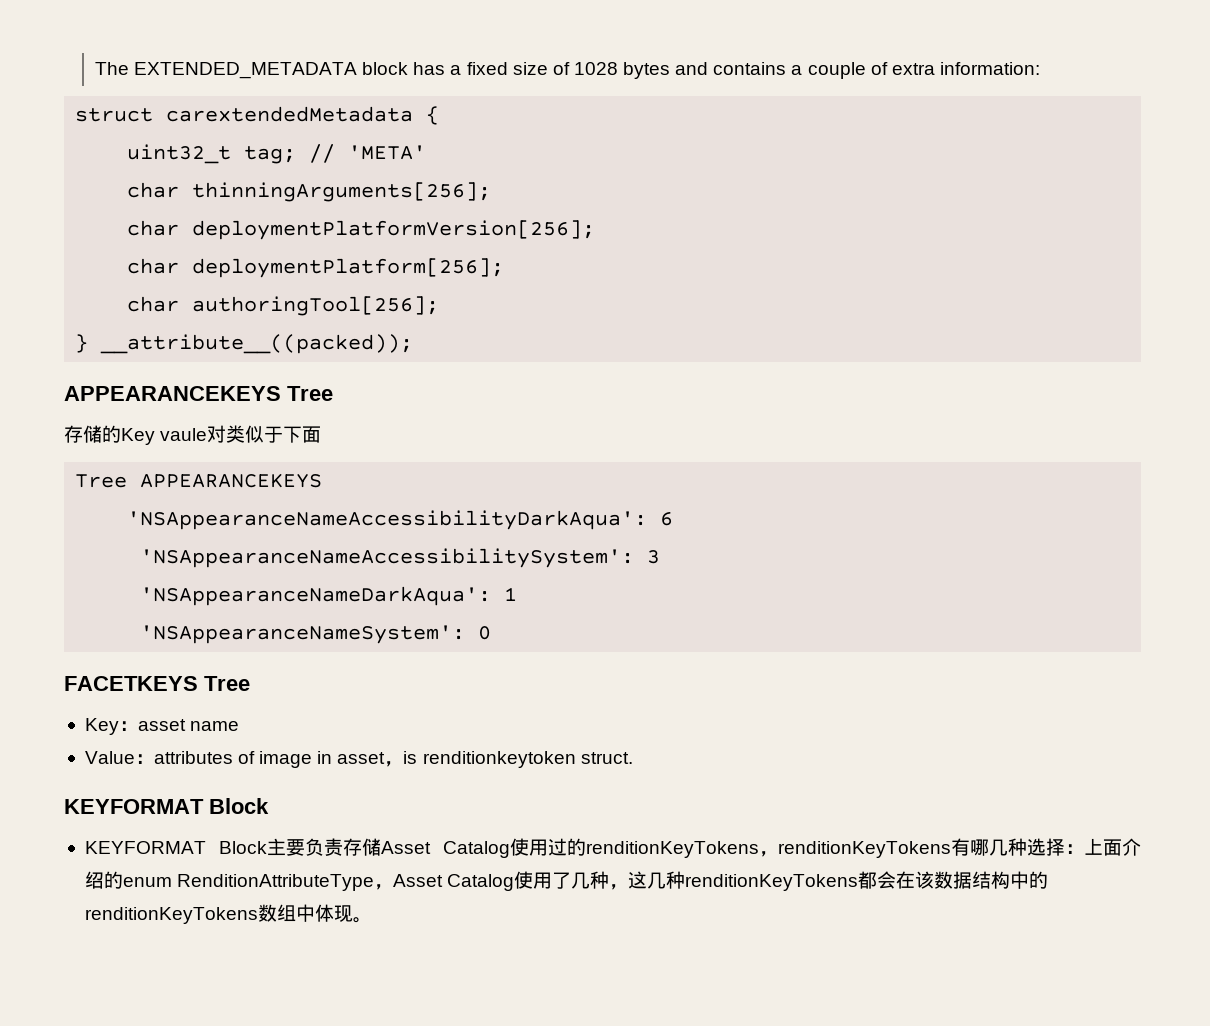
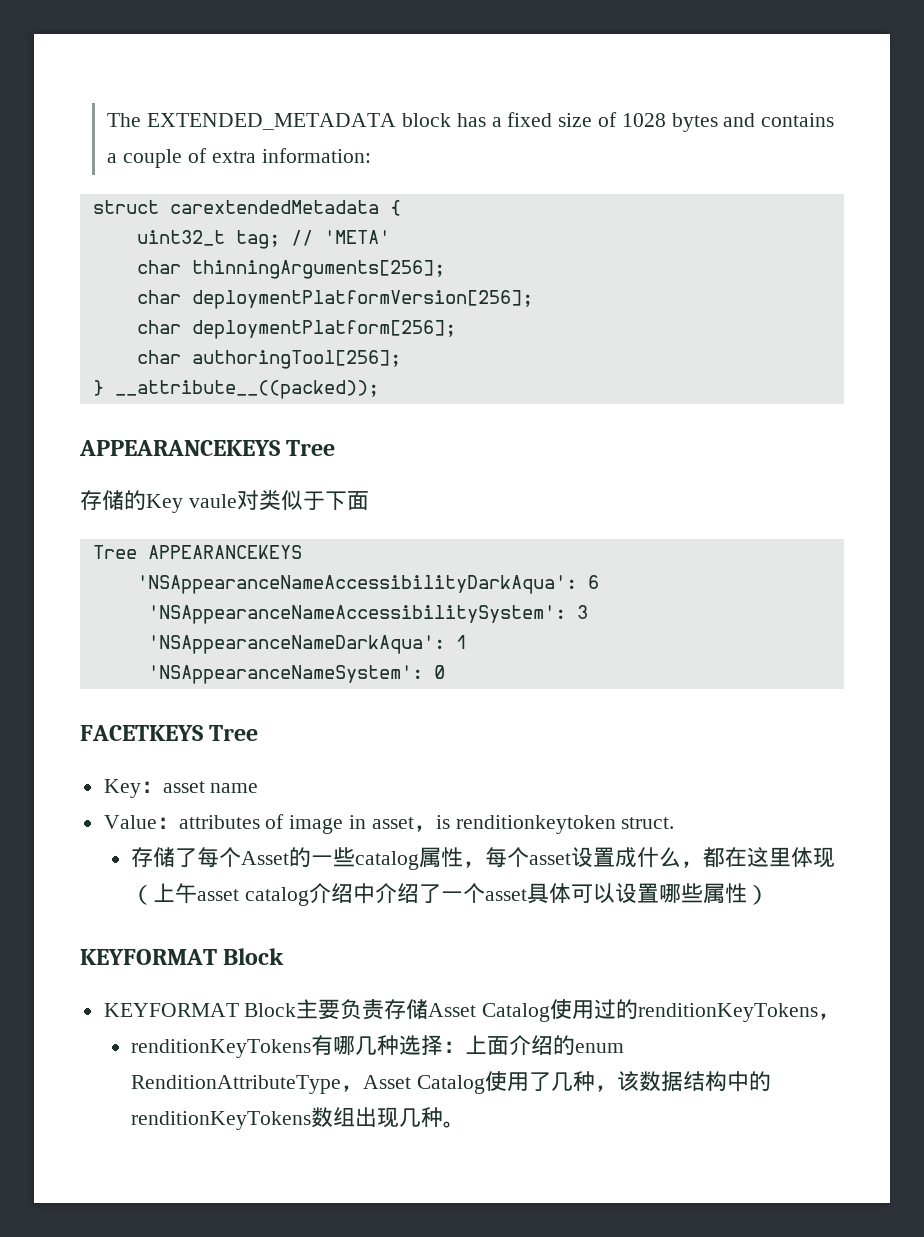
+ 存储了每个Asset的一些catalog属性，每个asset设置成什么，都在这里体现（上午asset catalog介绍中介绍了一个asset具体可以设置哪些属性）
- KEYFORMAT Block主要负责存储Asset Catalog使用过的renditionKeyTokens，renditionKeyTokens有哪几种选择：上面介绍的enum RenditionAttributeType，Asset Catalog使用了几种，这几种renditionKeyTokens都会在该数据结构中的renditionKeyTokens数组中体现。
+ KEYFORMAT Block主要负责存储Asset Catalog使用过的renditionKeyTokens，
+ renditionKeyTokens有哪几种选择：上面介绍的enum RenditionAttributeType，Asset Catalog使用了几种，该数据结构中的renditionKeyTokens数组出现几种。

